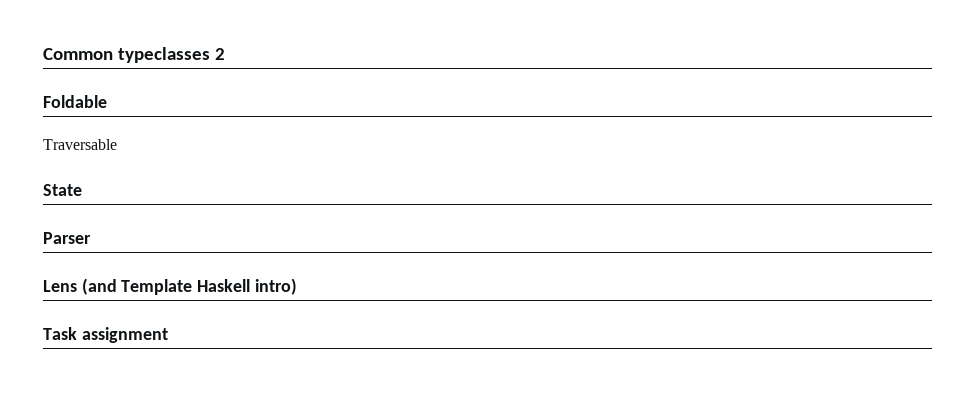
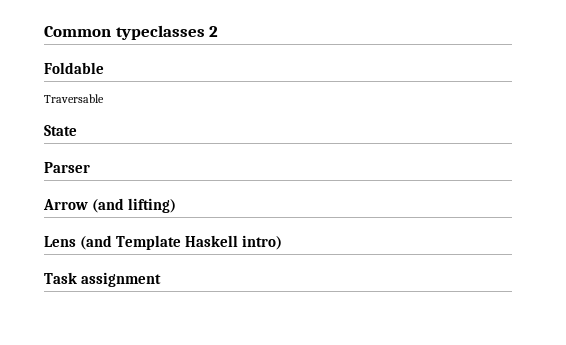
+ Arrow (and lifting)

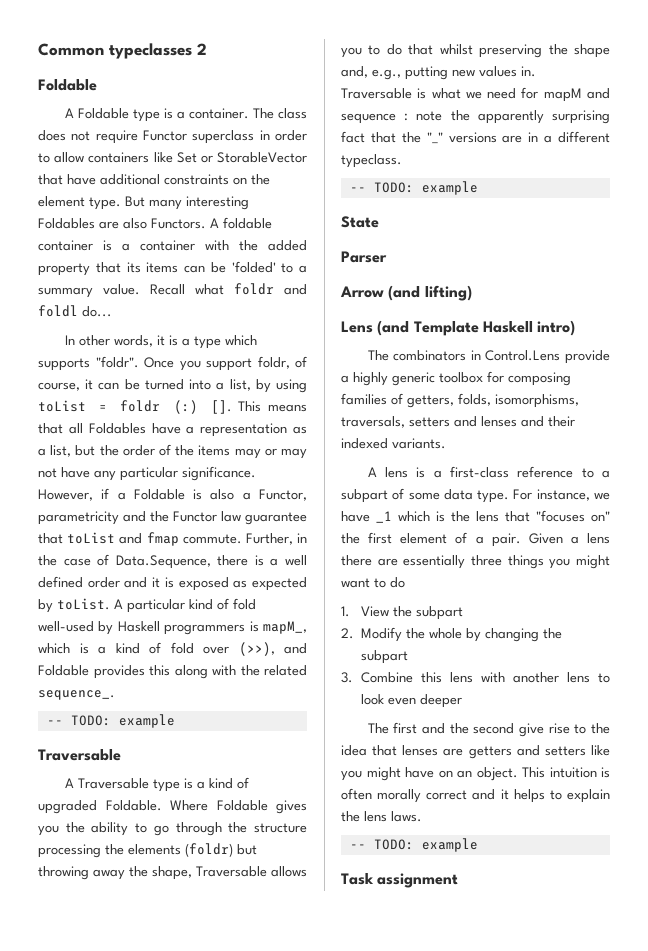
+ A Foldable type is a container. The class does not require Functor superclass in order to allow containers like Set or StorableVector that have additional constraints on the element type. But many interesting Foldables are also Functors. A foldable container is a container with the added property that its items can be 'folded' to a summary value. Recall what foldr and foldl do...
+ In other words, it is a type which supports "foldr". Once you support foldr, of course, it can be turned into a list, by using toList = foldr (:) []. This means that all Foldables have a representation as a list, but the order of the items may or may not have any particular significance. However, if a Foldable is also a Functor, parametricity and the Functor law guarantee that toList and fmap commute. Further, in the case of Data.Sequence, there is a well defined order and it is exposed as expected by toList. A particular kind of fold well-used by Haskell programmers is mapM_, which is a kind of fold over (>>), and Foldable provides this along with the related sequence_.
+ -- TODO: example
  Traversable
+ A Traversable type is a kind of upgraded Foldable. Where Foldable gives you the ability to go through the structure processing the elements (foldr) but throwing away the shape, Traversable allows you to do that whilst preserving the shape and, e.g., putting new values in. Traversable is what we need for mapM and sequence : note the apparently surprising fact that the "_" versions are in a different typeclass.
+ -- TODO: example
+ The combinators in Control.Lens provide a highly generic toolbox for composing families of getters, folds, isomorphisms, traversals, setters and lenses and their indexed variants.
+ A lens is a first-class reference to a subpart of some data type. For instance, we have _1 which is the lens that "focuses on" the first element of a pair. Given a lens there are essentially three things you might want to do
+ 1. View the subpart
+ 2. Modify the whole by changing the subpart
+ 3. Combine this lens with another lens to look even deeper
+ The first and the second give rise to the idea that lenses are getters and setters like you might have on an object. This intuition is often morally correct and it helps to explain the lens laws.
+ -- TODO: example

